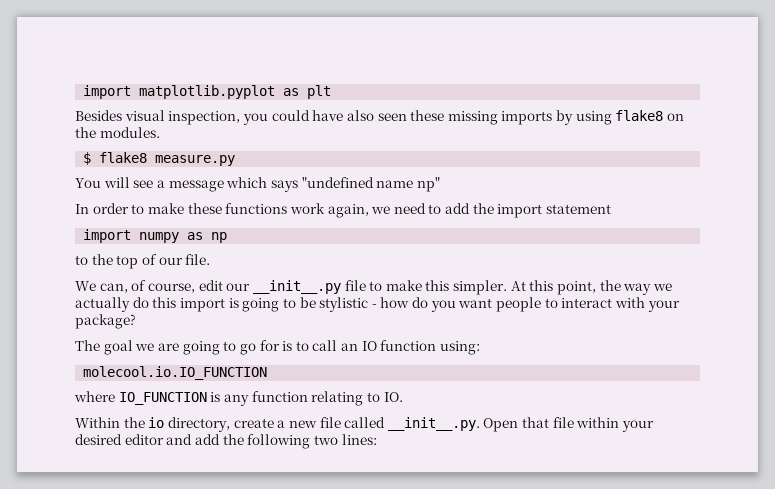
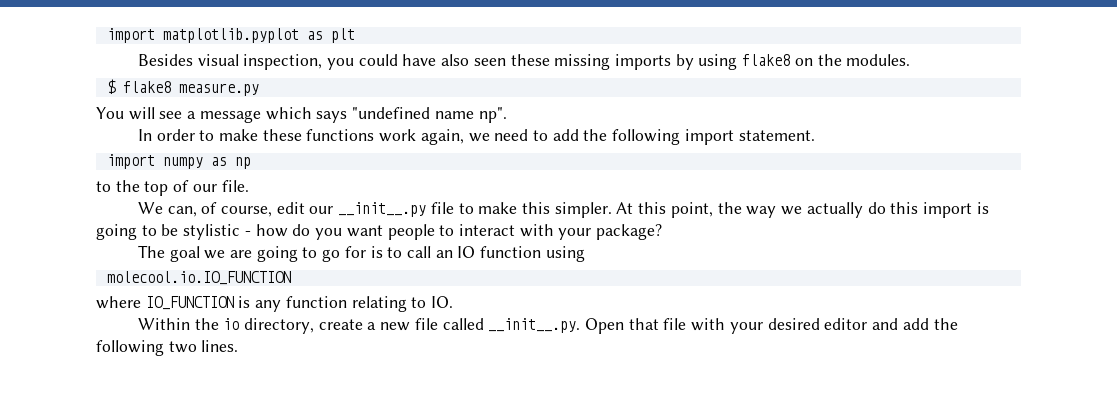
- You will see a message which says "undefined name np"
+ You will see a message which says "undefined name np".
- In order to make these functions work again, we need to add the import statement
+ In order to make these functions work again, we need to add the following import statement.
- The goal we are going to go for is to call an IO function using:
+ The goal we are going to go for is to call an IO function using
- Within the io directory, create a new file called __init__.py. Open that file within your desired editor and add the following two lines:
+ Within the io directory, create a new file called __init__.py. Open that file with your desired editor and add the following two lines.

